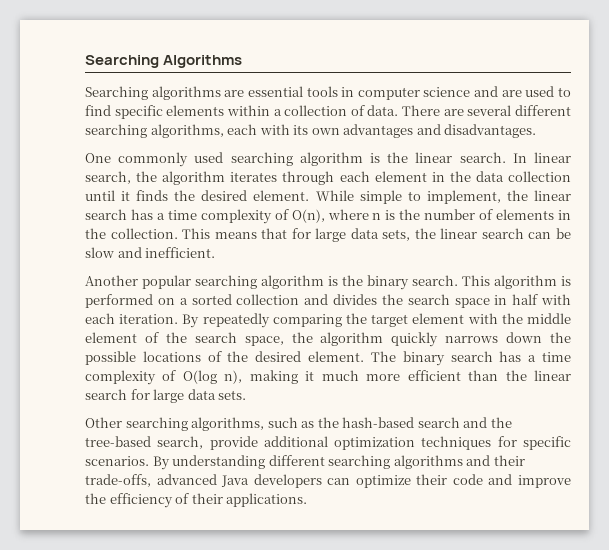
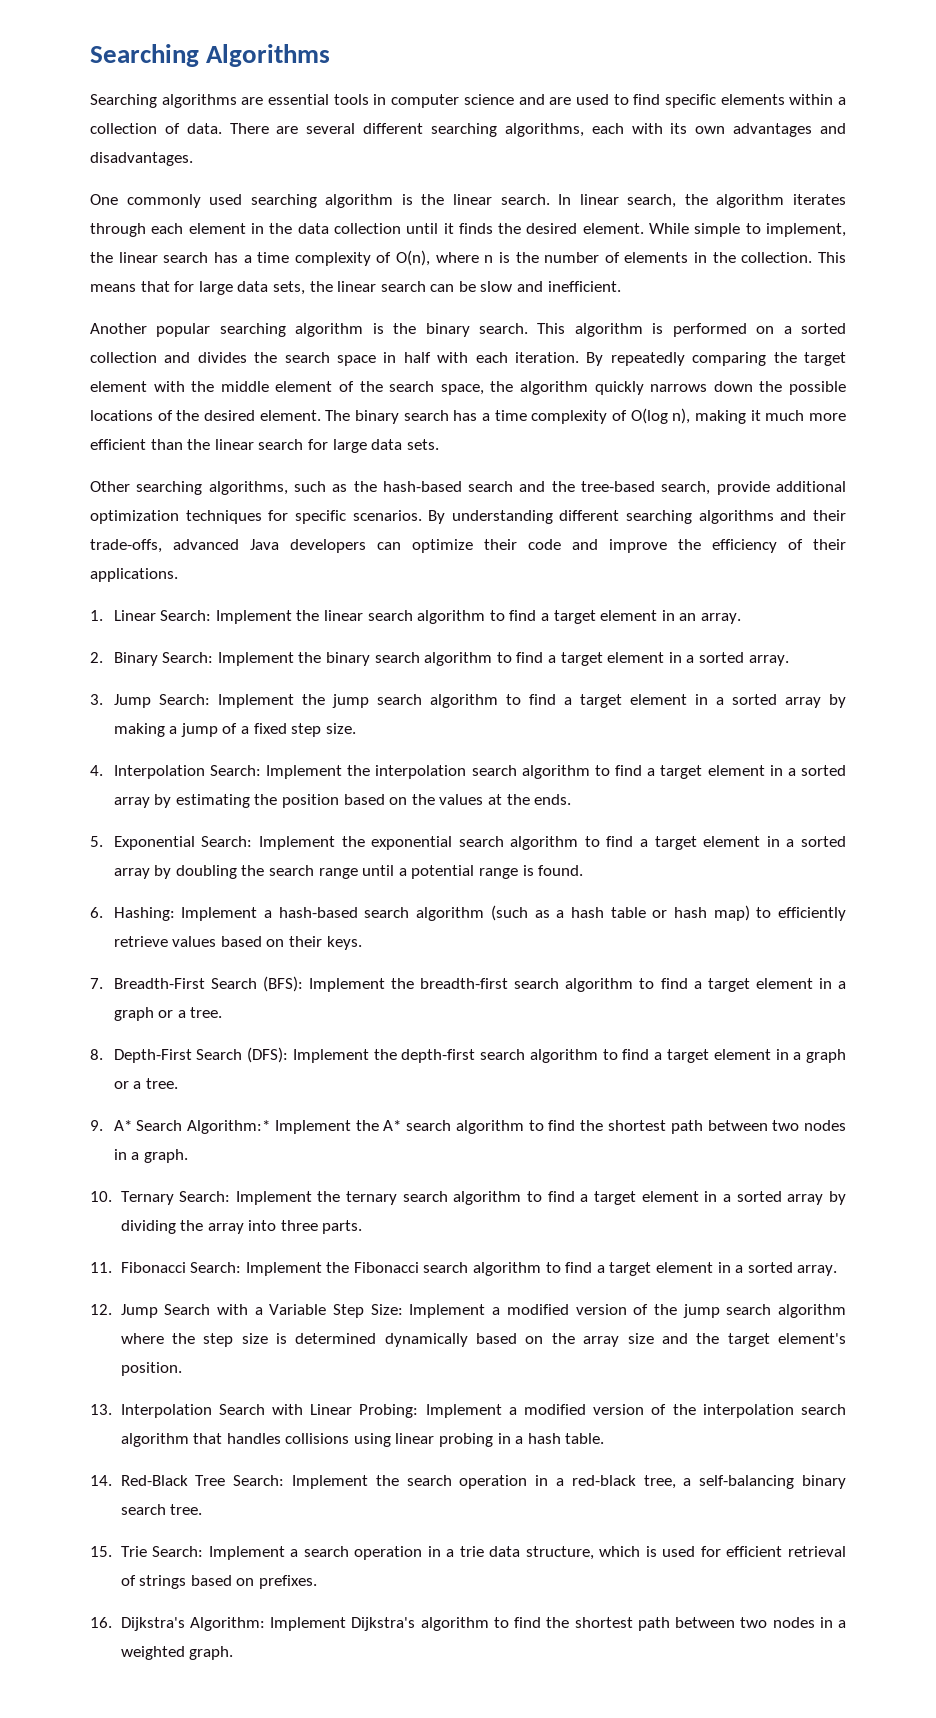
+ 1. Linear Search: Implement the linear search algorithm to find a target element in an array.
+ 2. Binary Search: Implement the binary search algorithm to find a target element in a sorted array.
+ 3. Jump Search: Implement the jump search algorithm to find a target element in a sorted array by making a jump of a fixed step size.
+ 4. Interpolation Search: Implement the interpolation search algorithm to find a target element in a sorted array by estimating the position based on the values at the ends.
+ 5. Exponential Search: Implement the exponential search algorithm to find a target element in a sorted array by doubling the search range until a potential range is found.
+ 6. Hashing: Implement a hash-based search algorithm (such as a hash table or hash map) to efficiently retrieve values based on their keys.
+ 7. Breadth-First Search (BFS): Implement the breadth-first search algorithm to find a target element in a graph or a tree.
+ 8. Depth-First Search (DFS): Implement the depth-first search algorithm to find a target element in a graph or a tree.
+ 9. A* Search Algorithm:* Implement the A* search algorithm to find the shortest path between two nodes in a graph.
+ 10. Ternary Search: Implement the ternary search algorithm to find a target element in a sorted array by dividing the array into three parts.
+ 11. Fibonacci Search: Implement the Fibonacci search algorithm to find a target element in a sorted array.
+ 12. Jump Search with a Variable Step Size: Implement a modified version of the jump search algorithm where the step size is determined dynamically based on the array size and the target element's position.
+ 13. Interpolation Search with Linear Probing: Implement a modified version of the interpolation search algorithm that handles collisions using linear probing in a hash table.
+ 14. Red-Black Tree Search: Implement the search operation in a red-black tree, a self-balancing binary search tree.
+ 15. Trie Search: Implement a search operation in a trie data structure, which is used for efficient retrieval of strings based on prefixes.
+ 16. Dijkstra's Algorithm: Implement Dijkstra's algorithm to find the shortest path between two nodes in a weighted graph.

